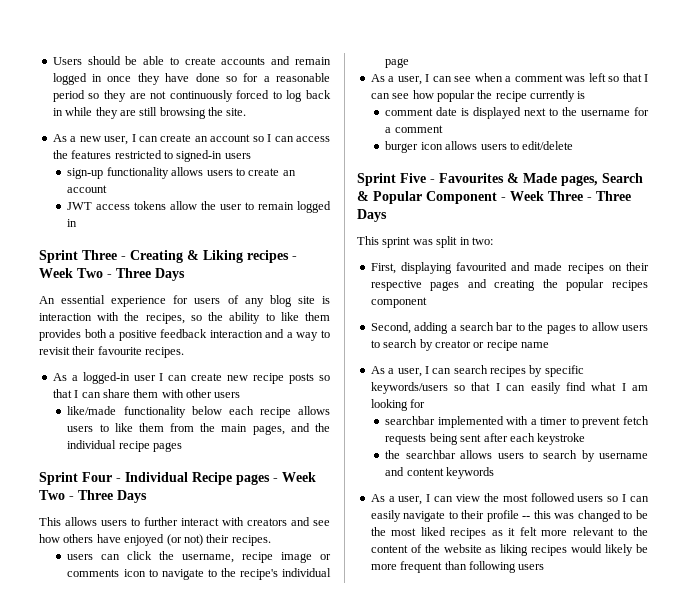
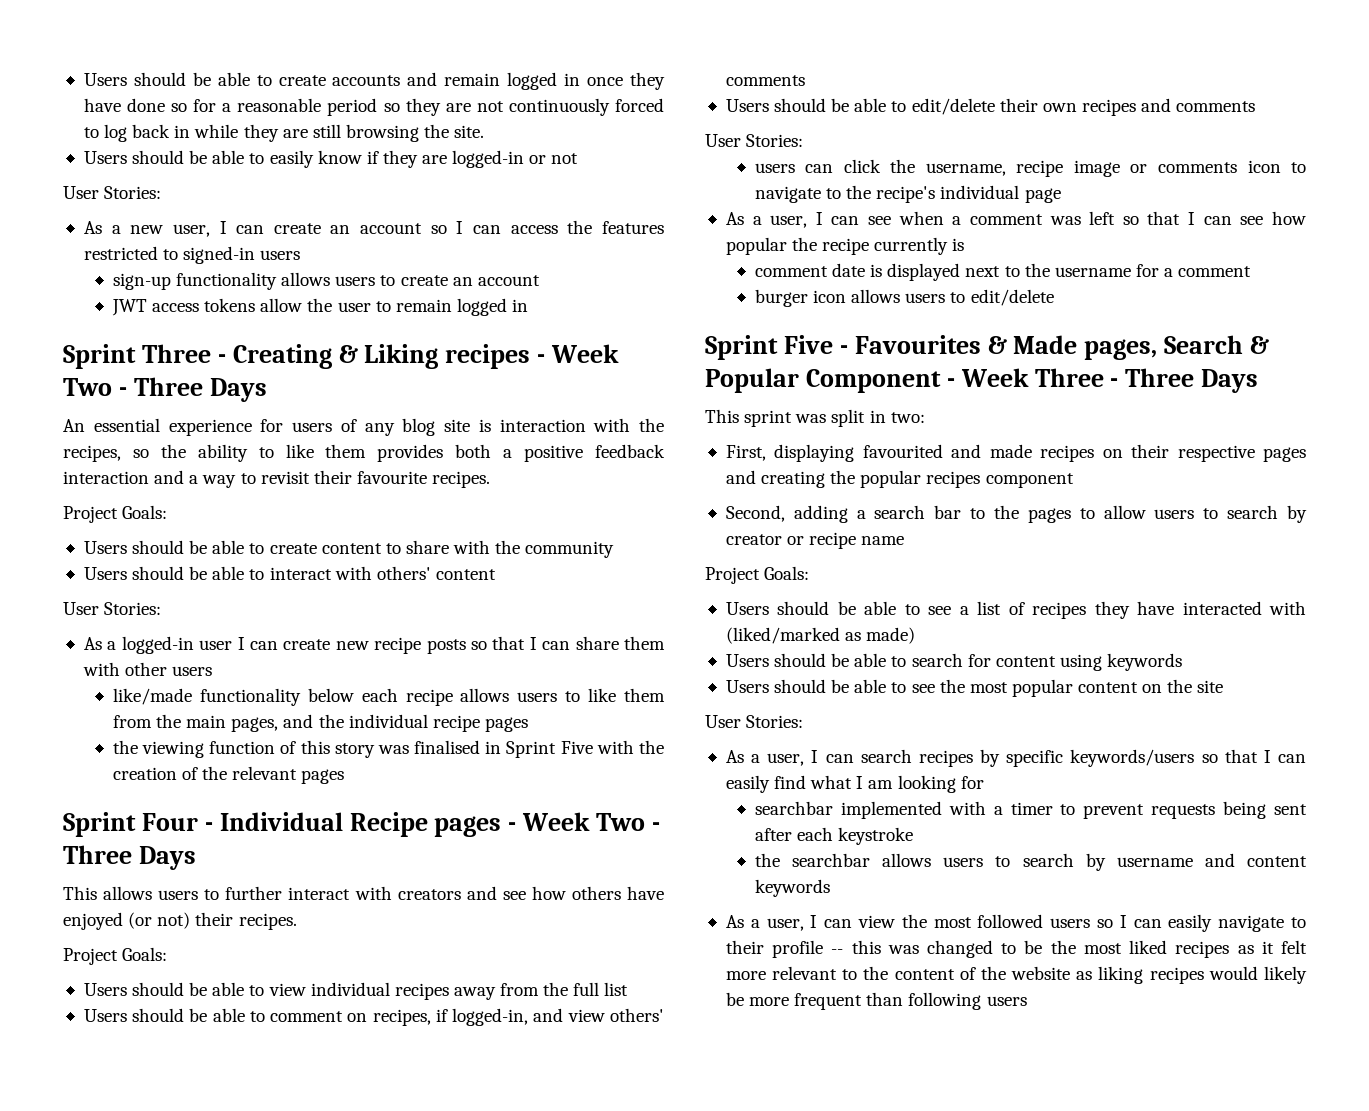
+ Users should be able to easily know if they are logged-in or not
+ User Stories:
  An essential experience for users of any blog site is interaction with the recipes, so the ability to like them provides both a positive feedback interaction and a way to revisit their favourite recipes.
+ Project Goals:
+ Users should be able to create content to share with the community
+ Users should be able to interact with others' content
+ User Stories:
+ the viewing function of this story was finalised in Sprint Five with the creation of the relevant pages
  This allows users to further interact with creators and see how others have enjoyed (or not) their recipes.
+ Project Goals:
+ Users should be able to view individual recipes away from the full list
+ Users should be able to comment on recipes, if logged-in, and view others' comments
+ Users should be able to edit/delete their own recipes and comments
+ User Stories:
  Second, adding a search bar to the pages to allow users to search by creator or recipe name
+ Project Goals:
+ Users should be able to see a list of recipes they have interacted with (liked/marked as made)
+ Users should be able to search for content using keywords
+ Users should be able to see the most popular content on the site
+ User Stories:
- searchbar implemented with a timer to prevent fetch requests being sent after each keystroke
+ searchbar implemented with a timer to prevent requests being sent after each keystroke

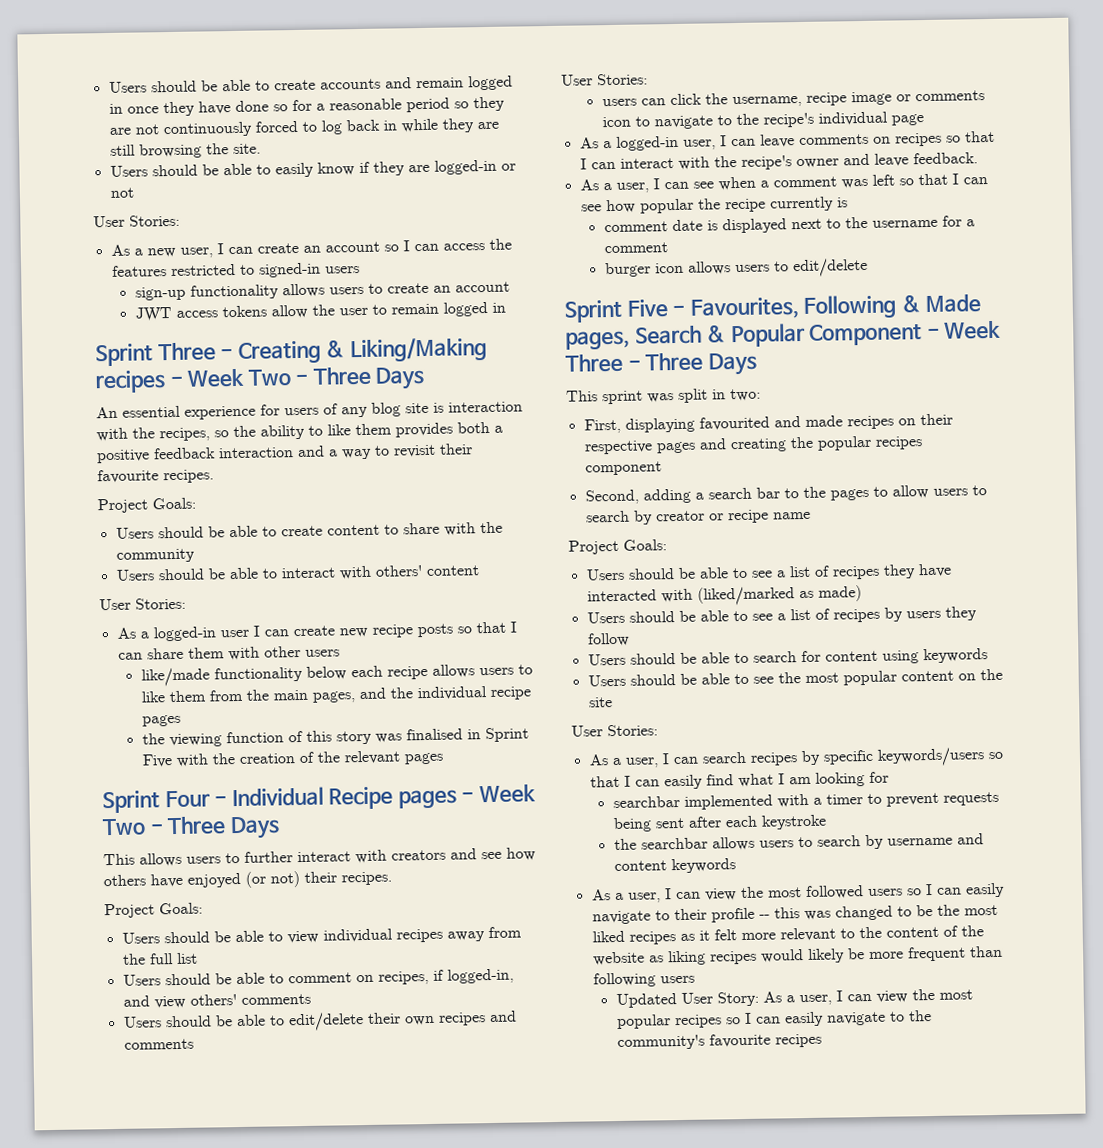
- Sprint Three - Creating & Liking recipes - Week Two - Three Days
+ Sprint Three - Creating & Liking/Making recipes - Week Two - Three Days
+ As a logged-in user, I can leave comments on recipes so that I can interact with the recipe's owner and leave feedback.
- Sprint Five - Favourites & Made pages, Search & Popular Component - Week Three - Three Days
+ Sprint Five - Favourites, Following & Made pages, Search & Popular Component - Week Three - Three Days
+ Users should be able to see a list of recipes by users they follow
+ Updated User Story: As a user, I can view the most popular recipes so I can easily navigate to the community's favourite recipes

